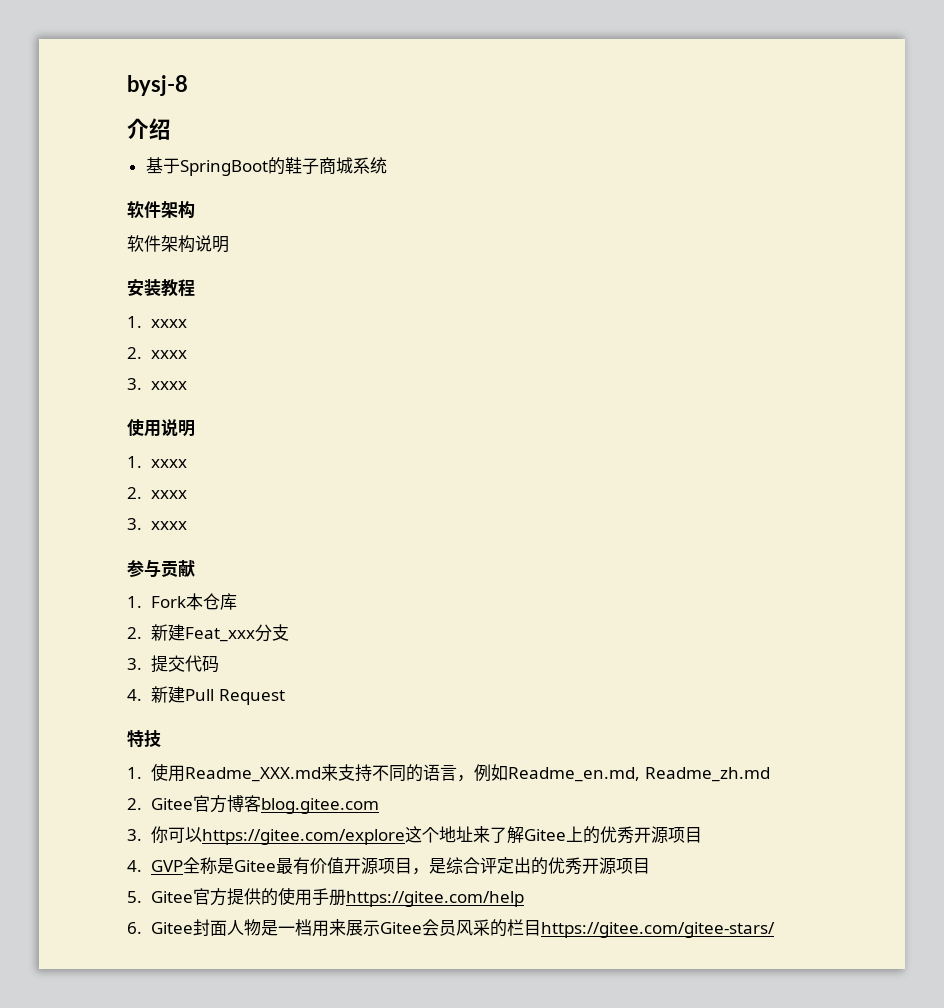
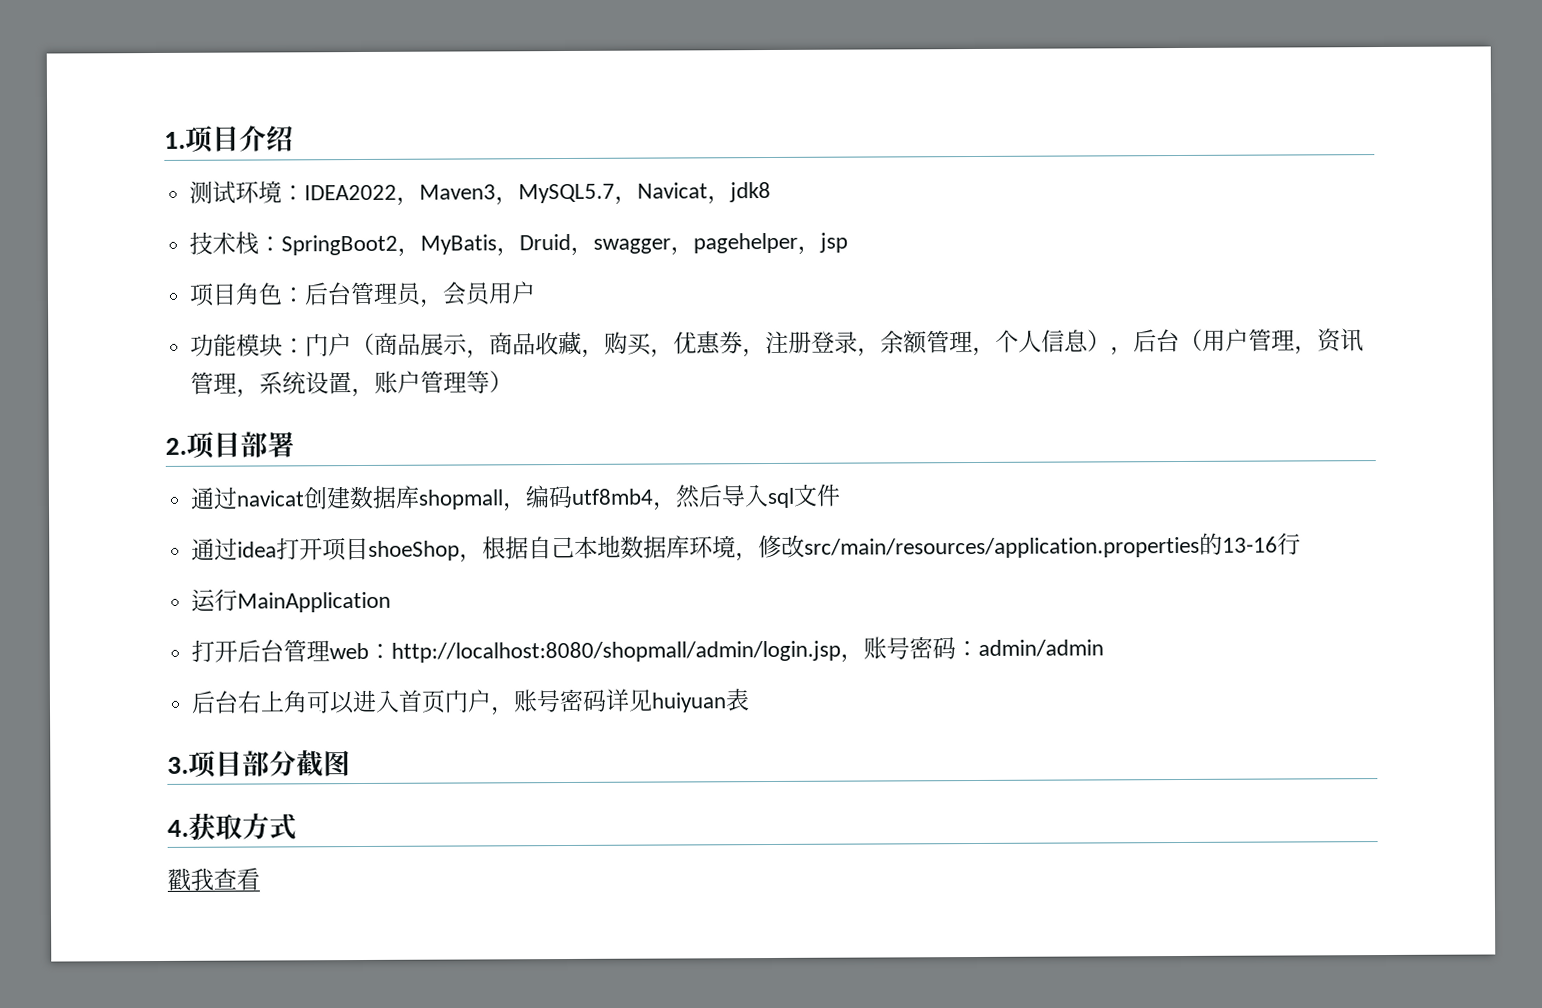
- bysj-8
- 介绍
+ 1.项目介绍
- 基于SpringBoot的鞋子商城系统
- 软件架构
- 软件架构说明
- 安装教程
- 1. xxxx
- 2. xxxx
- 3. xxxx
- 使用说明
- 1. xxxx
- 2. xxxx
- 3. xxxx
- 参与贡献
- 1. Fork本仓库
- 2.新建Feat_xxx分支
- 3.提交代码
- 4.新建Pull Request
- 特技
- 1.使用Readme_XXX.md来支持不同的语言，例如Readme_en.md, Readme_zh.md
- 2. Gitee官方博客blog.gitee.com
- 3.你可以https://gitee.com/explore这个地址来了解Gitee上的优秀开源项目
- 4. GVP全称是Gitee最有价值开源项目，是综合评定出的优秀开源项目
- 5. Gitee官方提供的使用手册https://gitee.com/help
- 6. Gitee封面人物是一档用来展示Gitee会员风采的栏目https://gitee.com/gitee-stars/
+ 测试环境：IDEA2022，Maven3，MySQL5.7，Navicat，jdk8
+ 技术栈：SpringBoot2，MyBatis，Druid，swagger，pagehelper，jsp
+ 项目角色：后台管理员，会员用户
+ 功能模块：门户（商品展示，商品收藏，购买，优惠券，注册登录，余额管理，个人信息），后台（用户管理，资讯管理，系统设置，账户管理等）
+ 2.项目部署
+ 通过navicat创建数据库shopmall，编码utf8mb4，然后导入sql文件
+ 通过idea打开项目shoeShop，根据自己本地数据库环境，修改src/main/resources/application.properties的13-16行
+ 运行MainApplication
+ 打开后台管理web：http://localhost:8080/shopmall/admin/login.jsp，账号密码：admin/admin
+ 后台右上角可以进入首页门户，账号密码详见huiyuan表
+ 3.项目部分截图
+ 4.获取方式
+ 戳我查看

